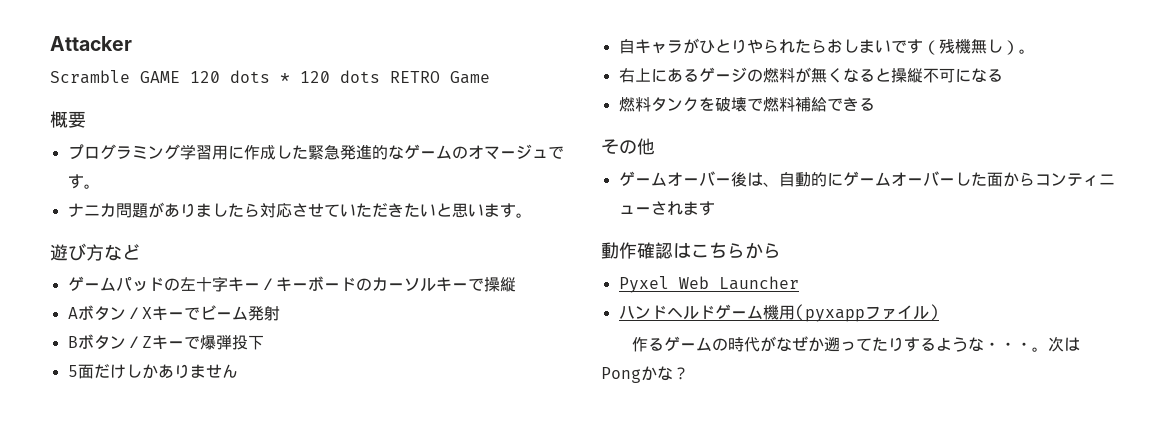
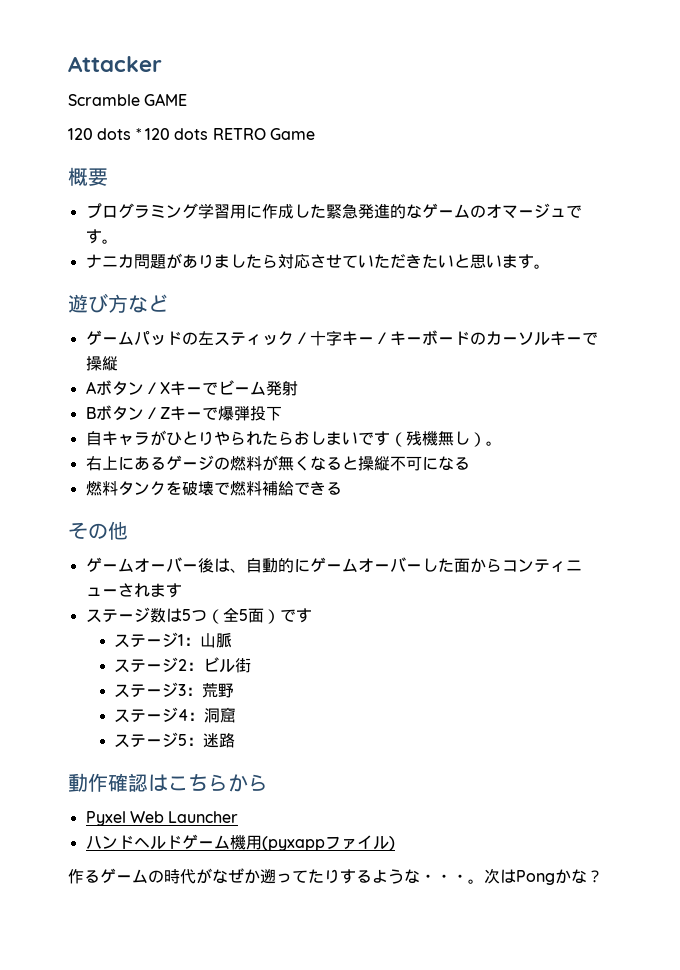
- Scramble GAME 120 dots * 120 dots RETRO Game
+ Scramble GAME
+ 120 dots * 120 dots RETRO Game
- ゲームパッドの左十字キー／キーボードのカーソルキーで操縦
+ ゲームパッドの左スティック／十字キー／キーボードのカーソルキーで操縦
- 5面だけしかありません
+ ステージ数は5つ（全5面）です
+ ステージ1：山脈
+ ステージ2：ビル街
+ ステージ3：荒野
+ ステージ4：洞窟
+ ステージ5：迷路

